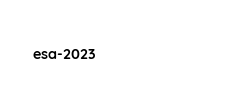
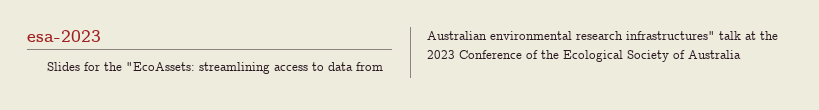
+ Slides for the "EcoAssets: streamlining access to data from Australian environmental research infrastructures" talk at the 2023 Conference of the Ecological Society of Australia

